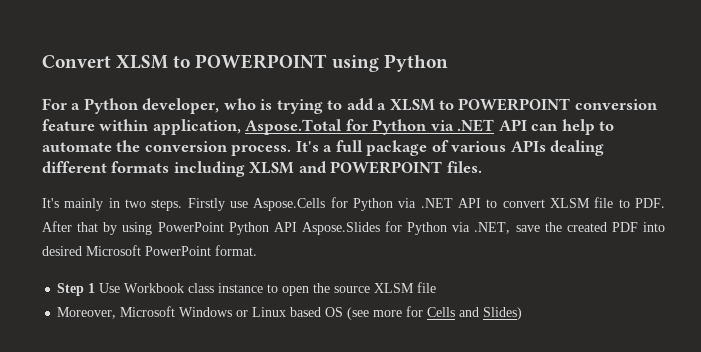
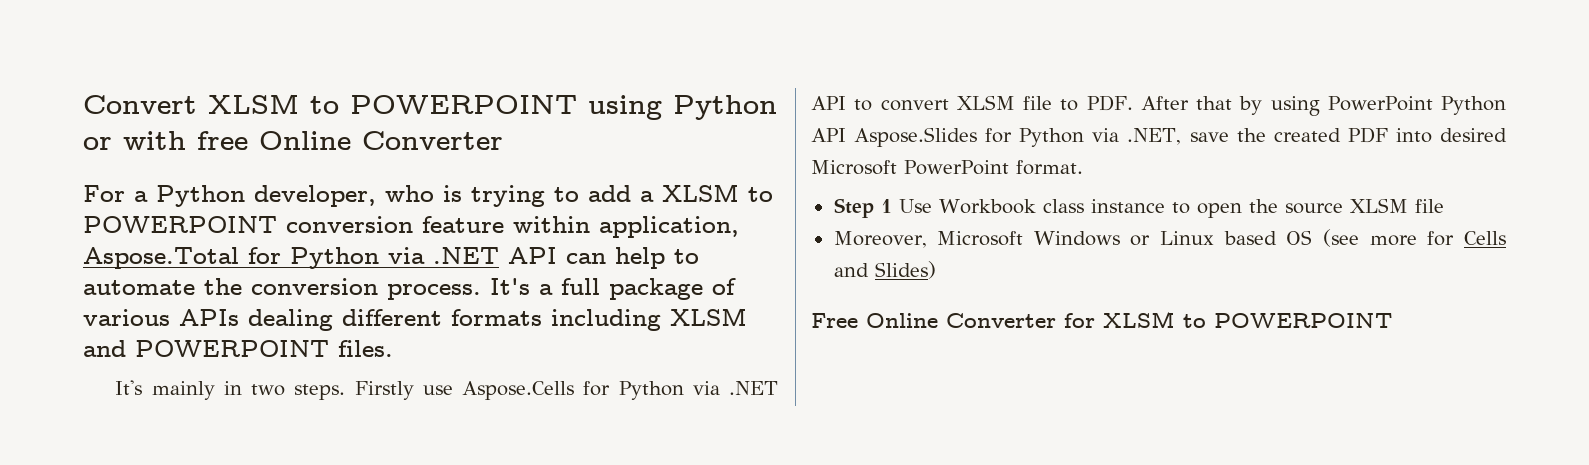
- Convert XLSM to POWERPOINT using Python
+ Convert XLSM to POWERPOINT using Python or with free Online Converter
+ Free Online Converter for XLSM to POWERPOINT

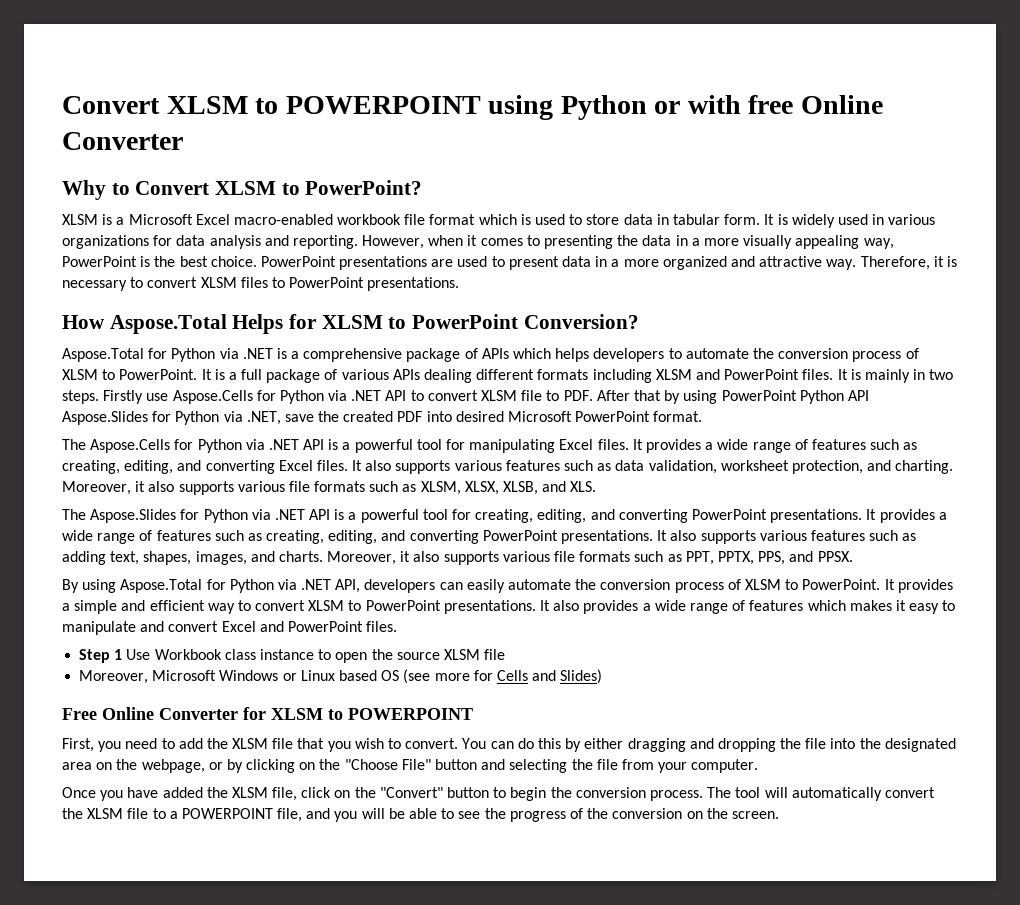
- For a Python developer, who is trying to add a XLSM to POWERPOINT conversion feature within application, Aspose.Total for Python via .NET API can help to automate the conversion process. It's a full package of various APIs dealing different formats including XLSM and POWERPOINT files.
- It's mainly in two steps.
+ Why to Convert XLSM to PowerPoint?
+ XLSM is a Microsoft Excel macro-enabled workbook file format which is used to store data in tabular form. It is widely used in various organizations for data analysis and reporting. However, when it comes to presenting the data in a more visually appealing way, PowerPoint is the best choice. PowerPoint presentations are used to present data in a more organized and attractive way. Therefore, it is necessary to convert XLSM files to PowerPoint presentations.
+ How Aspose.Total Helps for XLSM to PowerPoint Conversion?
+ Aspose.Total for Python via .NET is a comprehensive package of APIs which helps developers to automate the conversion process of XLSM to PowerPoint. It is a full package of various APIs dealing different formats including XLSM and PowerPoint files. It is mainly in two steps.
+ The Aspose.Cells for Python via .NET API is a powerful tool for manipulating Excel files. It provides a wide range of features such as creating, editing, and converting Excel files. It also supports various features such as data validation, worksheet protection, and charting. Moreover, it also supports various file formats such as XLSM, XLSX, XLSB, and XLS.
+ The Aspose.Slides for Python via .NET API is a powerful tool for creating, editing, and converting PowerPoint presentations. It provides a wide range of features such as creating, editing, and converting PowerPoint presentations. It also supports various features such as adding text, shapes, images, and charts. Moreover, it also supports various file formats such as PPT, PPTX, PPS, and PPSX.
+ By using Aspose.Total for Python via .NET API, developers can easily automate the conversion process of XLSM to PowerPoint. It provides a simple and efficient way to convert XLSM to PowerPoint presentations. It also provides a wide range of features which makes it easy to manipulate and convert Excel and PowerPoint files.
+ First, you need to add the XLSM file that you wish to convert. You can do this by either dragging and dropping the file into the designated area on the webpage, or by clicking on the "Choose File" button and selecting the file from your computer.
+ Once you have added the XLSM file, click on the "Convert" button to begin the conversion process. The tool will automatically convert the XLSM file to a POWERPOINT file, and you will be able to see the progress of the conversion on the screen.

